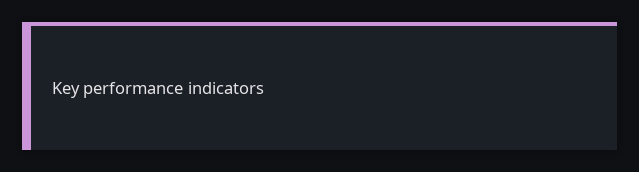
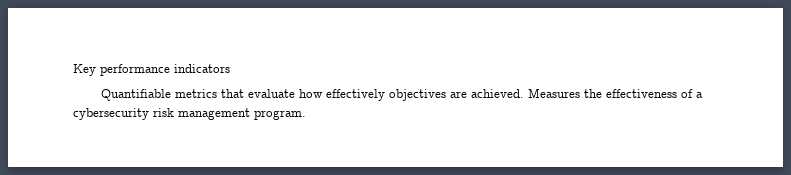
+ Quantifiable metrics that evaluate how effectively objectives are achieved. Measures the effectiveness of a cybersecurity risk management program.

